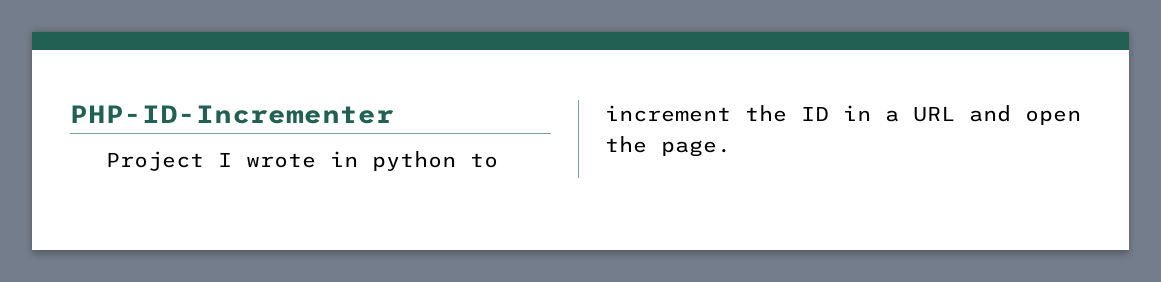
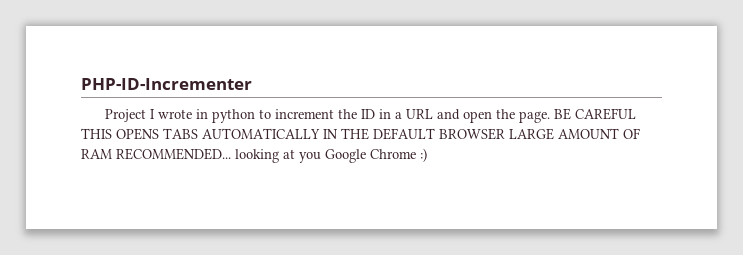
+ BE CAREFUL THIS OPENS TABS AUTOMATICALLY IN THE DEFAULT BROWSER LARGE AMOUNT OF RAM RECOMMENDED... looking at you Google Chrome :)

